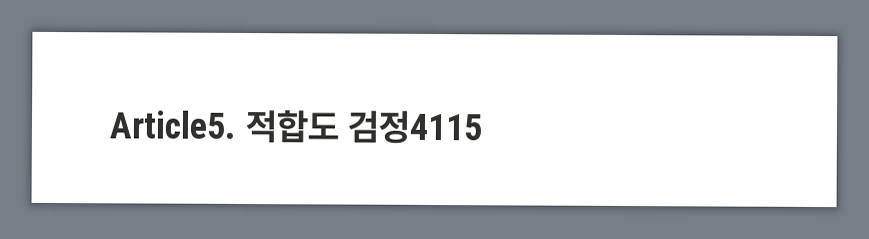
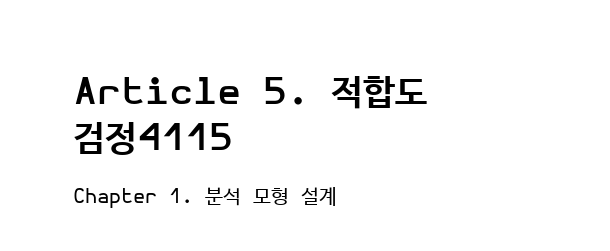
- Article5. 적합도 검정4115
+ Article 5. 적합도 검정4115
+ Chapter 1. 분석 모형 설계

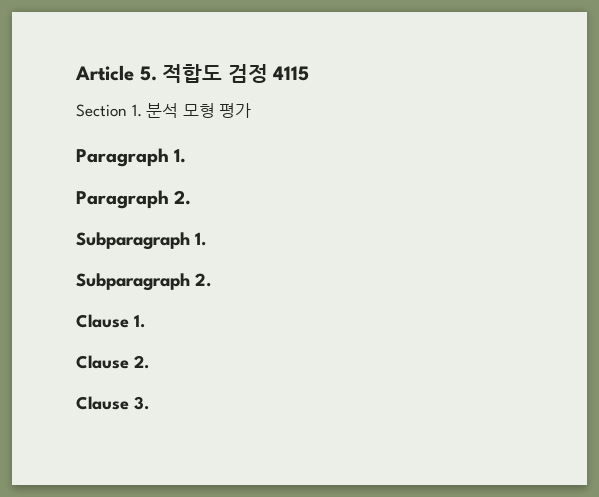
- Article 5. 적합도 검정4115
- Chapter 1. 분석 모형 설계
+ Article 5. 적합도 검정 4115
+ Section 1. 분석 모형 평가
+ Paragraph 1.
+ Paragraph 2.
+ Subparagraph 1.
+ Subparagraph 2.
+ Clause 1.
+ Clause 2.
+ Clause 3.

